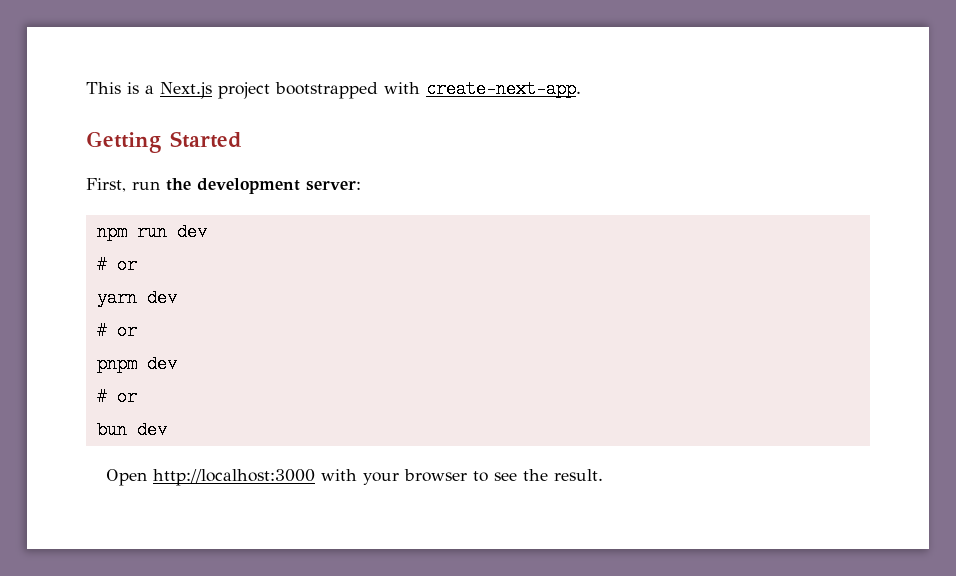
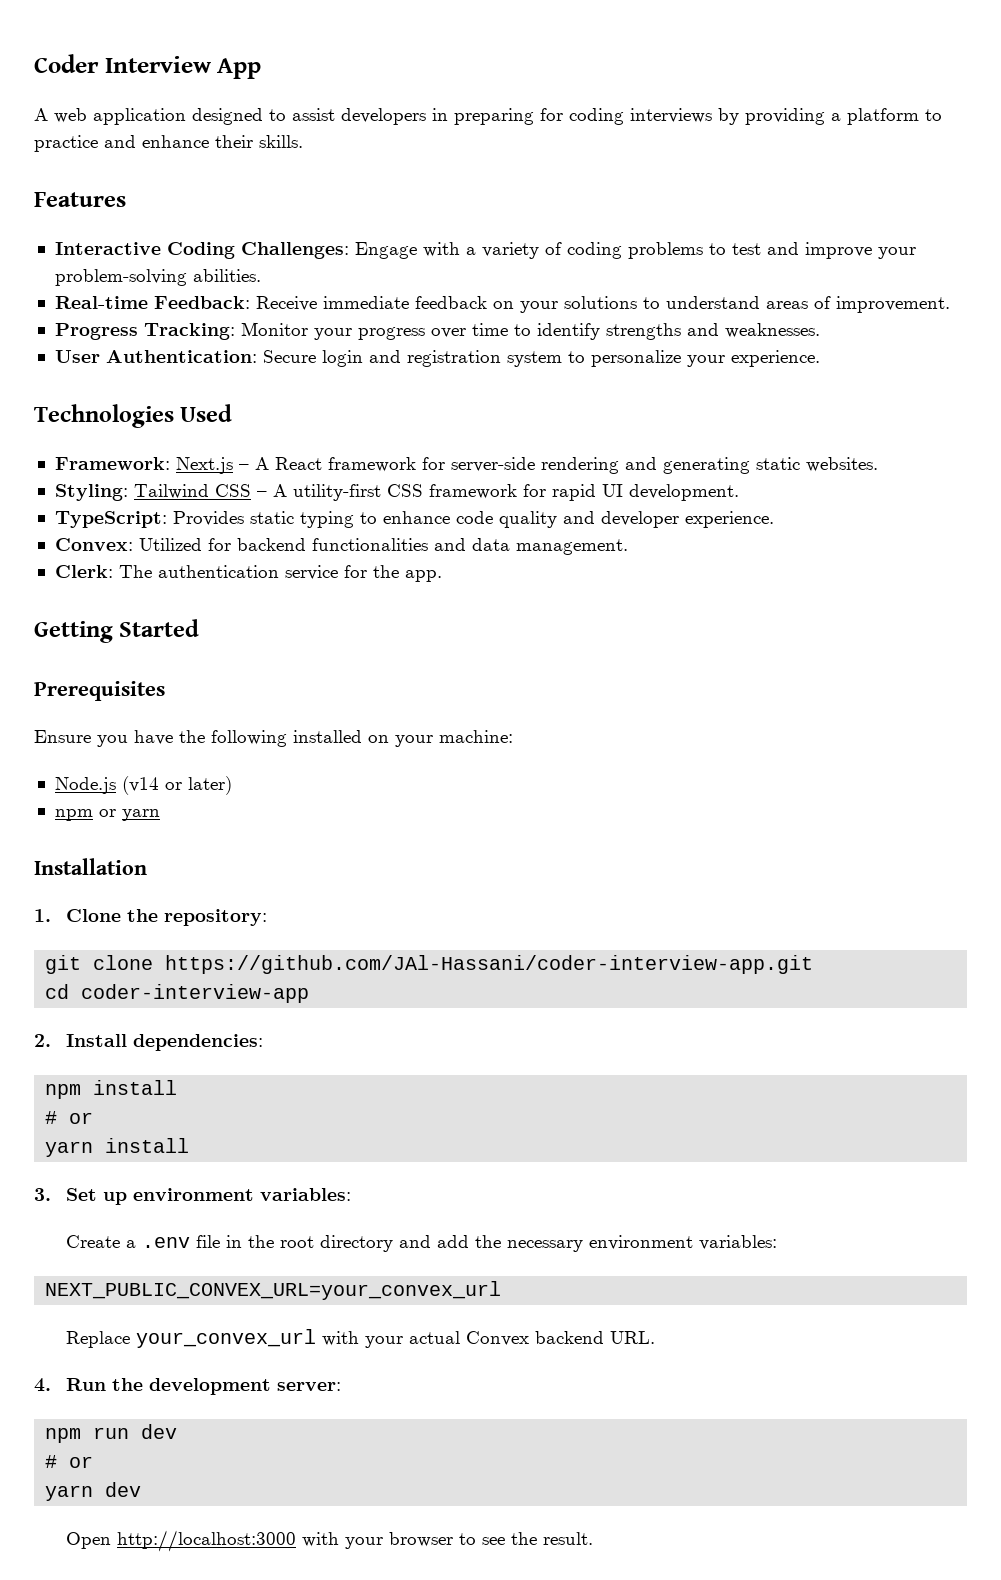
- This is a Next.js project bootstrapped with create-next-app.
+ Coder Interview App
+ A web application designed to assist developers in preparing for coding interviews by providing a platform to practice and enhance their skills.
+ Features
+ Interactive Coding Challenges: Engage with a variety of coding problems to test and improve your problem-solving abilities.
+ Real-time Feedback: Receive immediate feedback on your solutions to understand areas of improvement.
+ Progress Tracking: Monitor your progress over time to identify strengths and weaknesses.
+ User Authentication: Secure login and registration system to personalize your experience.
+ Technologies Used
+ Framework: Next.js – A React framework for server-side rendering and generating static websites.
+ Styling: Tailwind CSS – A utility-first CSS framework for rapid UI development.
+ TypeScript: Provides static typing to enhance code quality and developer experience.
+ Convex: Utilized for backend functionalities and data management.
+ Clerk: The authentication service for the app.
  Getting Started
- First, run the development server:
+ Prerequisites
+ Ensure you have the following installed on your machine:
+ Node.js (v14 or later)
+ npm or yarn
+ Installation
+ 1. Clone the repository:
+ git clone https://github.com/JAl-Hassani/coder-interview-app.git
+ cd coder-interview-app
+ 2. Install dependencies:
+ npm install
+ # or
+ yarn install
+ 3. Set up environment variables:
+ Create a .env file in the root directory and add the necessary environment variables:
+ NEXT_PUBLIC_CONVEX_URL=your_convex_url
+ Replace your_convex_url with your actual Convex backend URL.
+ 4. Run the development server:
  yarn dev
- # or
- pnpm dev
- # or
- bun dev

